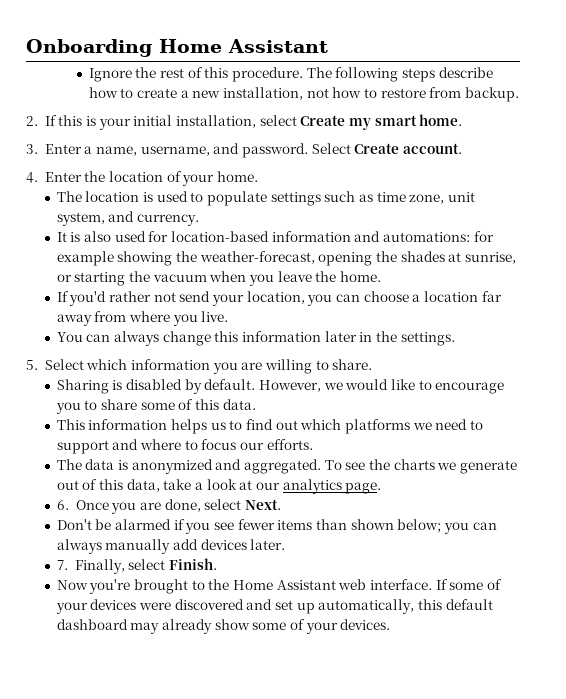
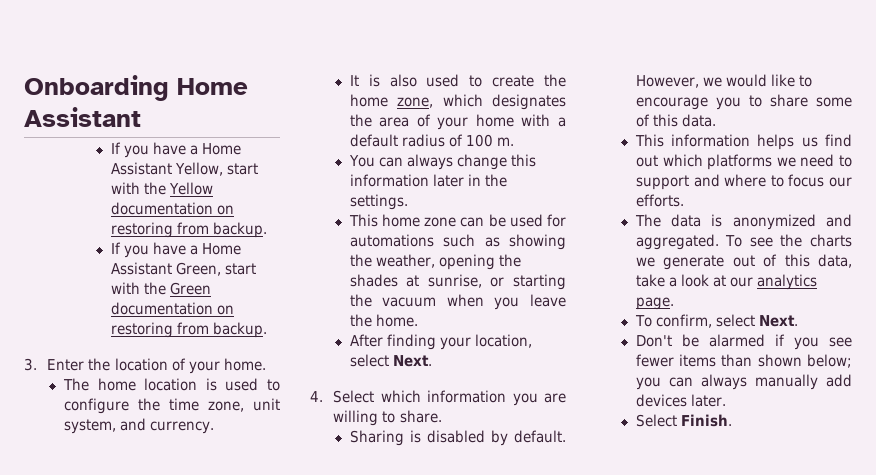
- Ignore the rest of this procedure. The following steps describe how to create a new installation, not how to restore from backup.
- 2. If this is your initial installation, select Create my smart home.
- 3. Enter a name, username, and password. Select Create account.
- 4. Enter the location of your home.
+ If you have a Home Assistant Yellow, start with the Yellow documentation on restoring from backup.
+ If you have a Home Assistant Green, start with the Green documentation on restoring from backup.
+ 3. Enter the location of your home.
- The location is used to populate settings such as time zone, unit system, and currency.
+ The home location is used to configure the time zone, unit system, and currency.
- It is also used for location-based information and automations: for example showing the weather-forecast, opening the shades at sunrise, or starting the vacuum when you leave the home.
+ It is also used to create the home zone, which designates the area of your home with a default radius of 100 m.
+ You can always change this information later in the settings.
+ This home zone can be used for automations such as showing the weather, opening the shades at sunrise, or starting the vacuum when you leave the home.
- If you'd rather not send your location, you can choose a location far away from where you live.
- You can always change this information later in the settings.
- 5. Select which information you are willing to share.
+ After finding your location, select Next.
+ 4. Select which information you are willing to share.
- This information helps us to find out which platforms we need to support and where to focus our efforts.
+ This information helps us find out which platforms we need to support and where to focus our efforts.
- 6. Once you are done, select Next.
+ To confirm, select Next.
- 7. Finally, select Finish.
- Now you're brought to the Home Assistant web interface. If some of your devices were discovered and set up automatically, this default dashboard may already show some of your devices.
+ Select Finish.

